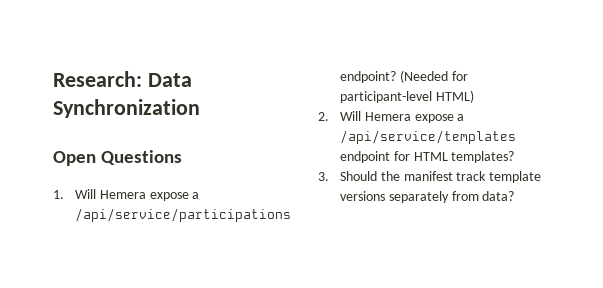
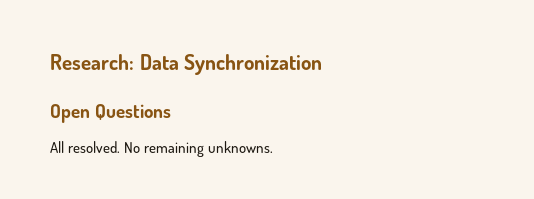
- 1. Will Hemera expose a /api/service/participations endpoint? (Needed for participant-level HTML)
- 2. Will Hemera expose a /api/service/templates endpoint for HTML templates?
- 3. Should the manifest track template versions separately from data?
+ All resolved. No remaining unknowns.

